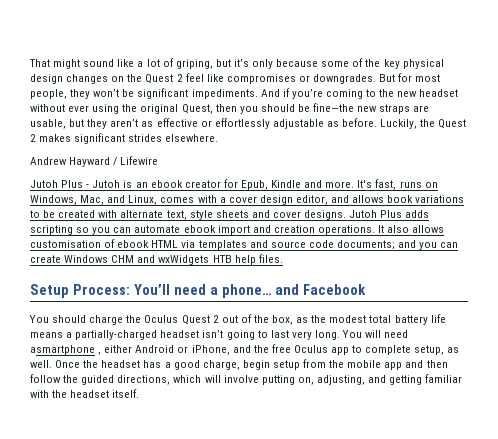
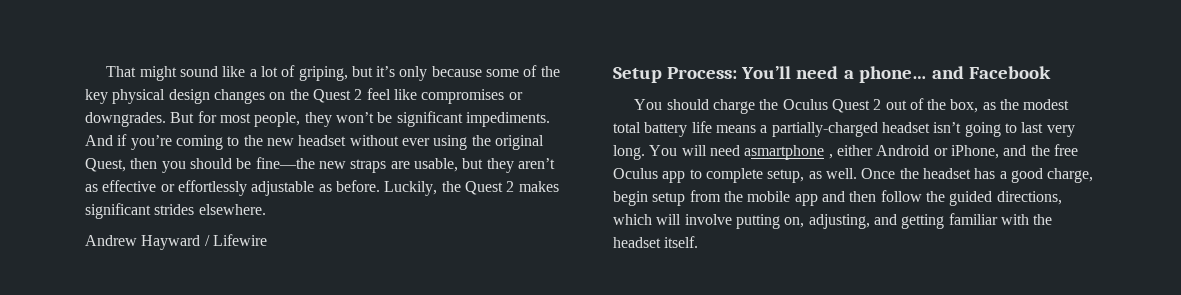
- Jutoh Plus - Jutoh is an ebook creator for Epub, Kindle and more. It's fast, runs on Windows, Mac, and Linux, comes with a cover design editor, and allows book variations to be created with alternate text, style sheets and cover designs. Jutoh Plus adds scripting so you can automate ebook import and creation operations. It also allows customisation of ebook HTML via templates and source code documents; and you can create Windows CHM and wxWidgets HTB help files.

